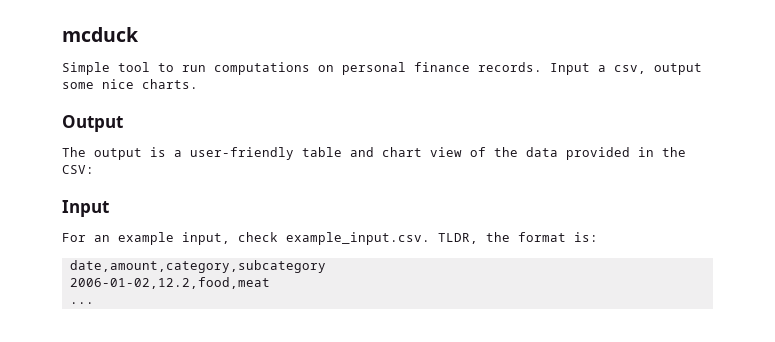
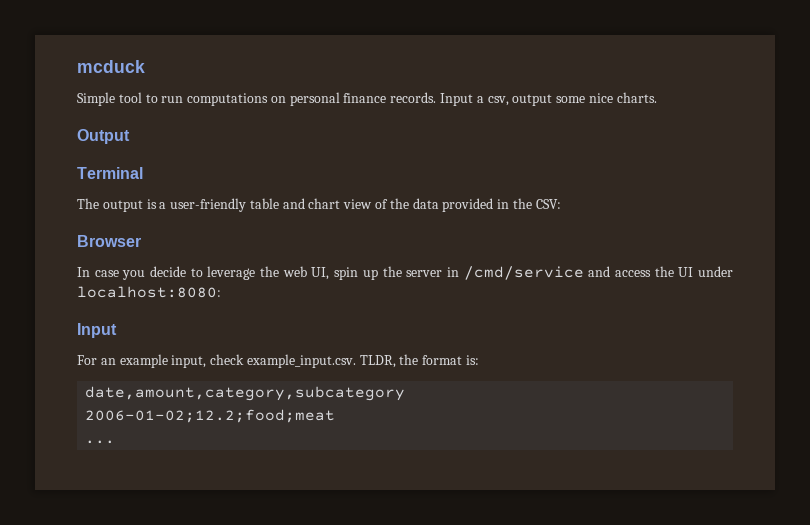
+ Terminal
+ Browser
+ In case you decide to leverage the web UI, spin up the server in /cmd/service and access the UI under localhost:8080:
- 2006-01-02,12.2,food,meat
+ 2006-01-02;12.2;food;meat

